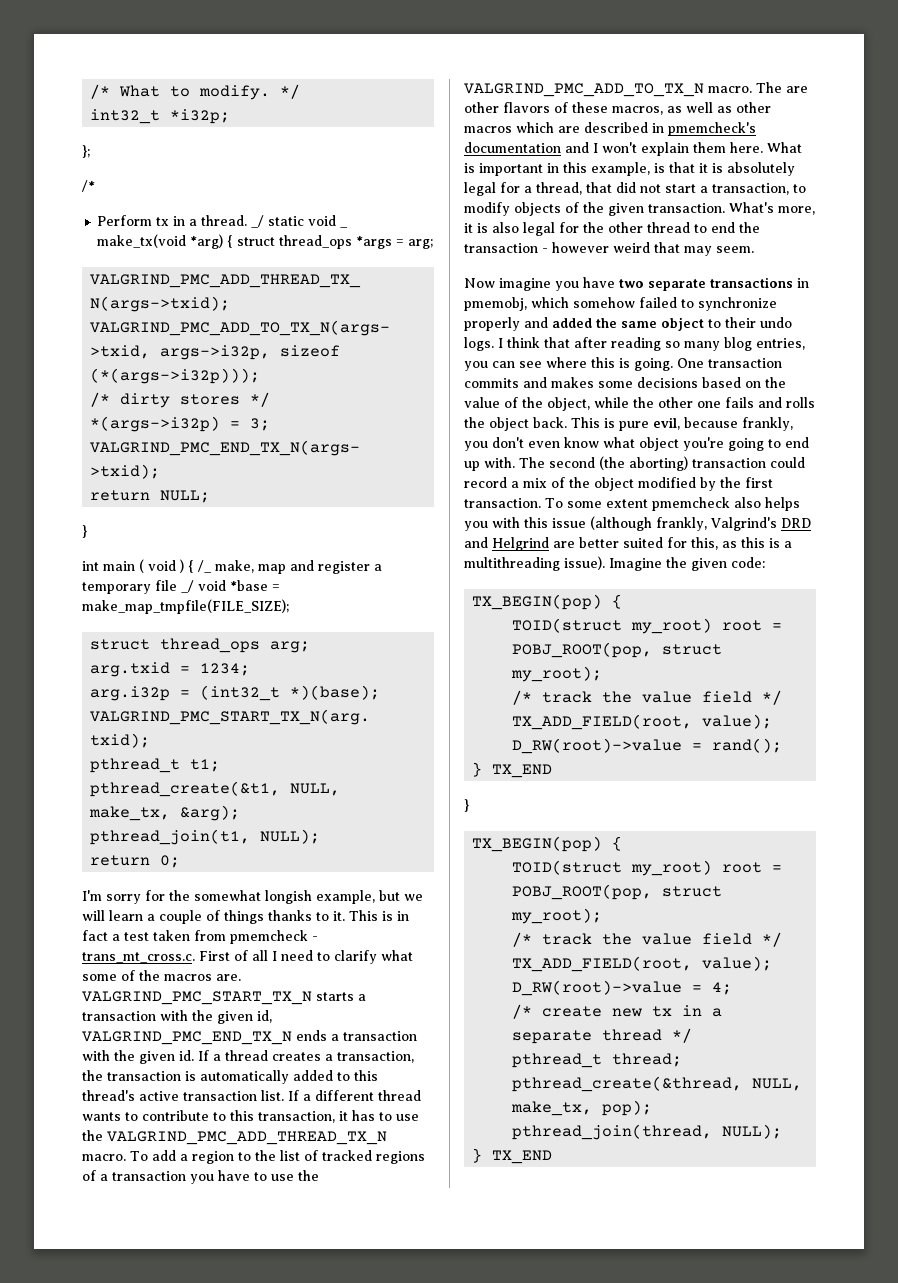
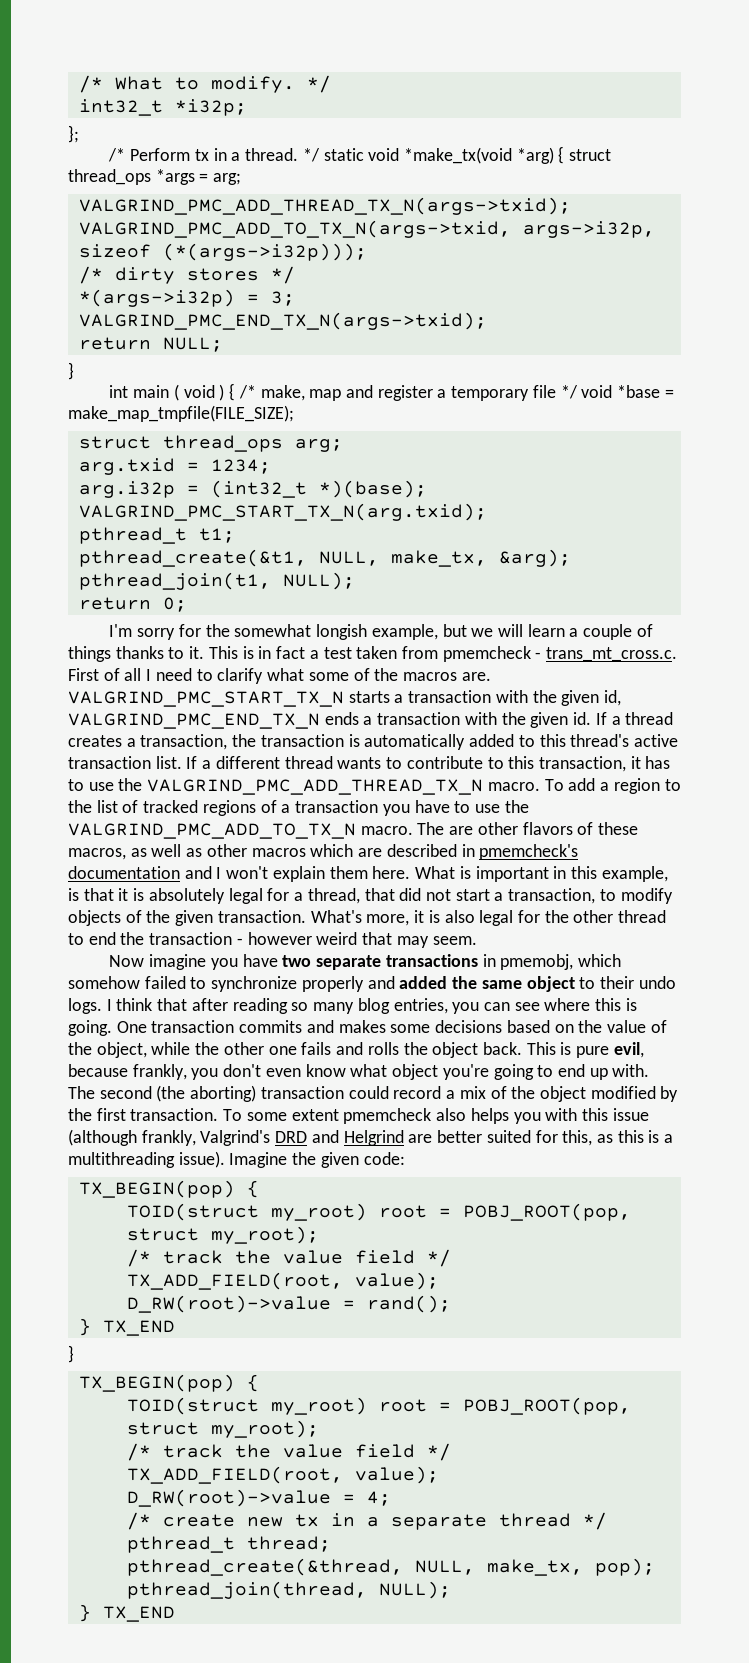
  };
- /*
- Perform tx in a thread.
+ /* Perform tx in a thread.
- _/ static void _ make_tx(void *arg) { struct thread_ops *args = arg;
+ */ static void *make_tx(void *arg) { struct thread_ops *args = arg;
- int main ( void ) { /_ make, map and register a temporary file _/ void *base = make_map_tmpfile(FILE_SIZE);
+ int main ( void ) { /* make, map and register a temporary file */ void *base = make_map_tmpfile(FILE_SIZE);

